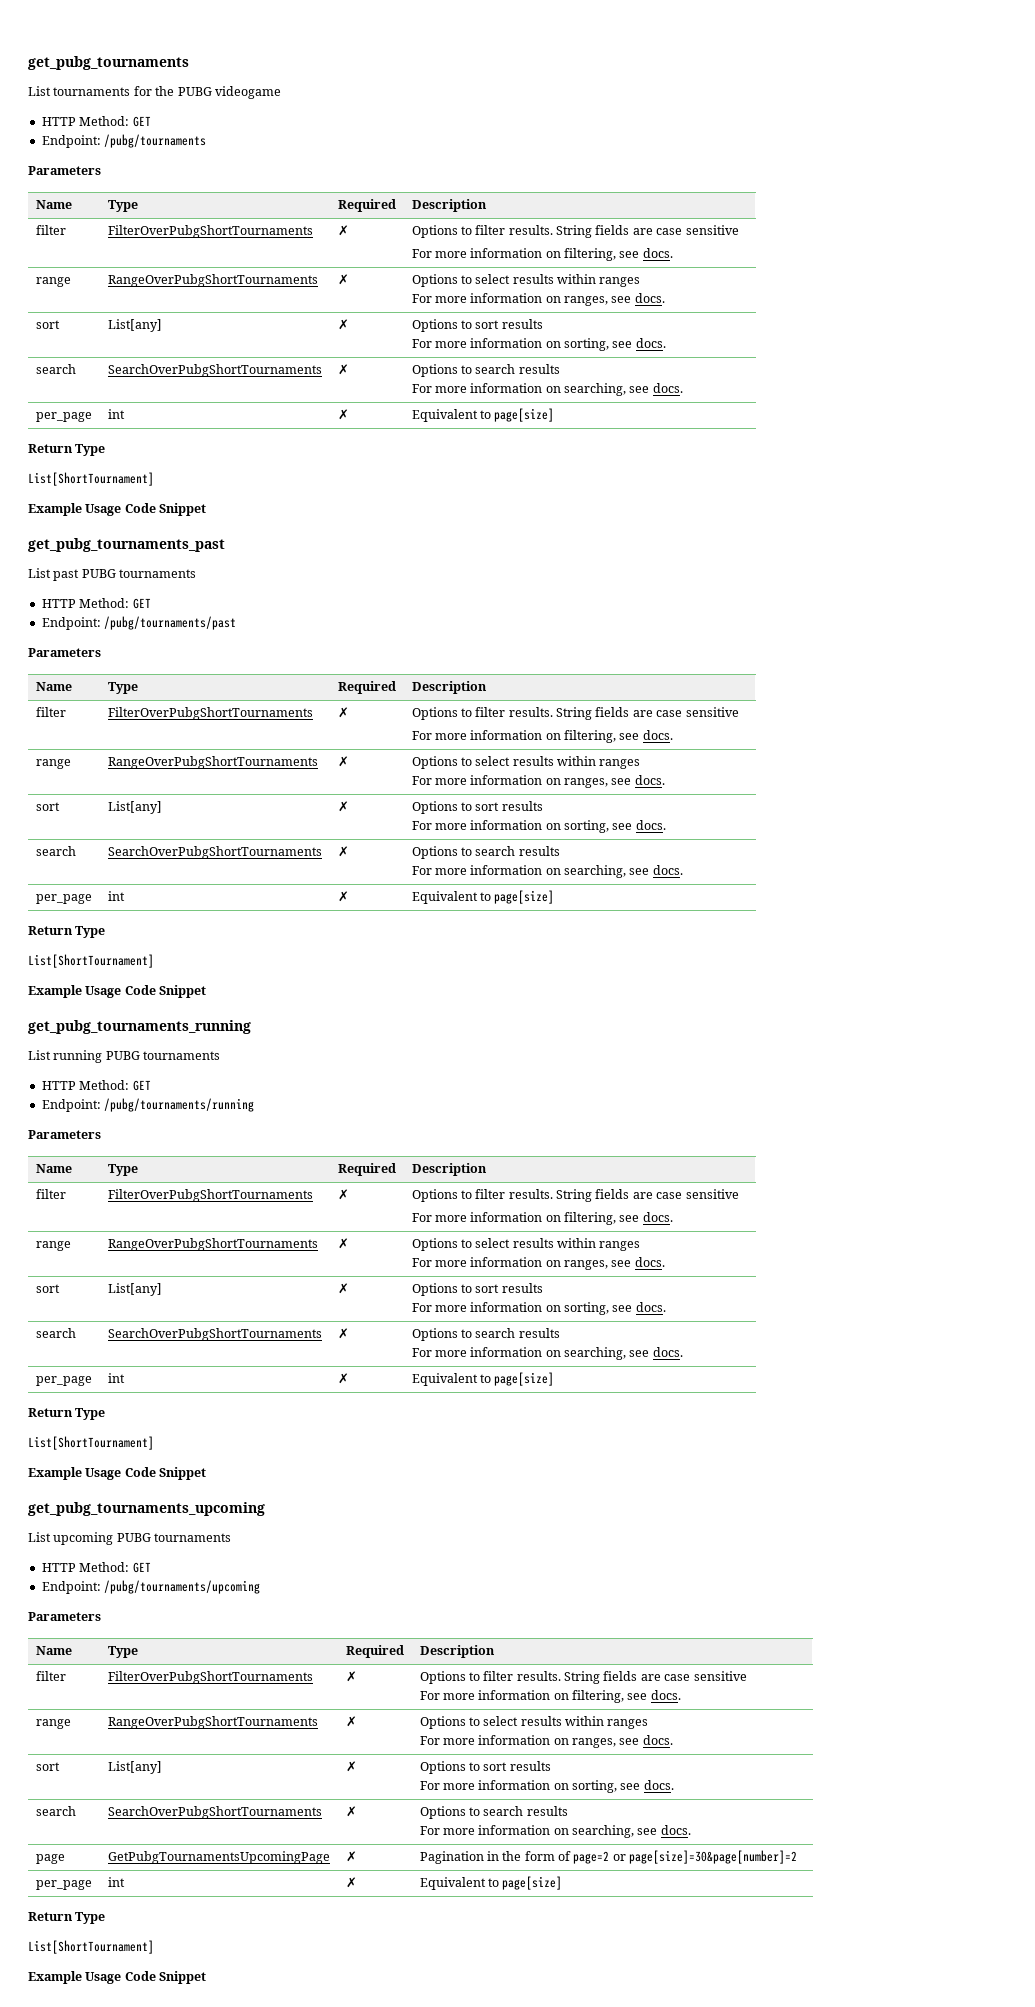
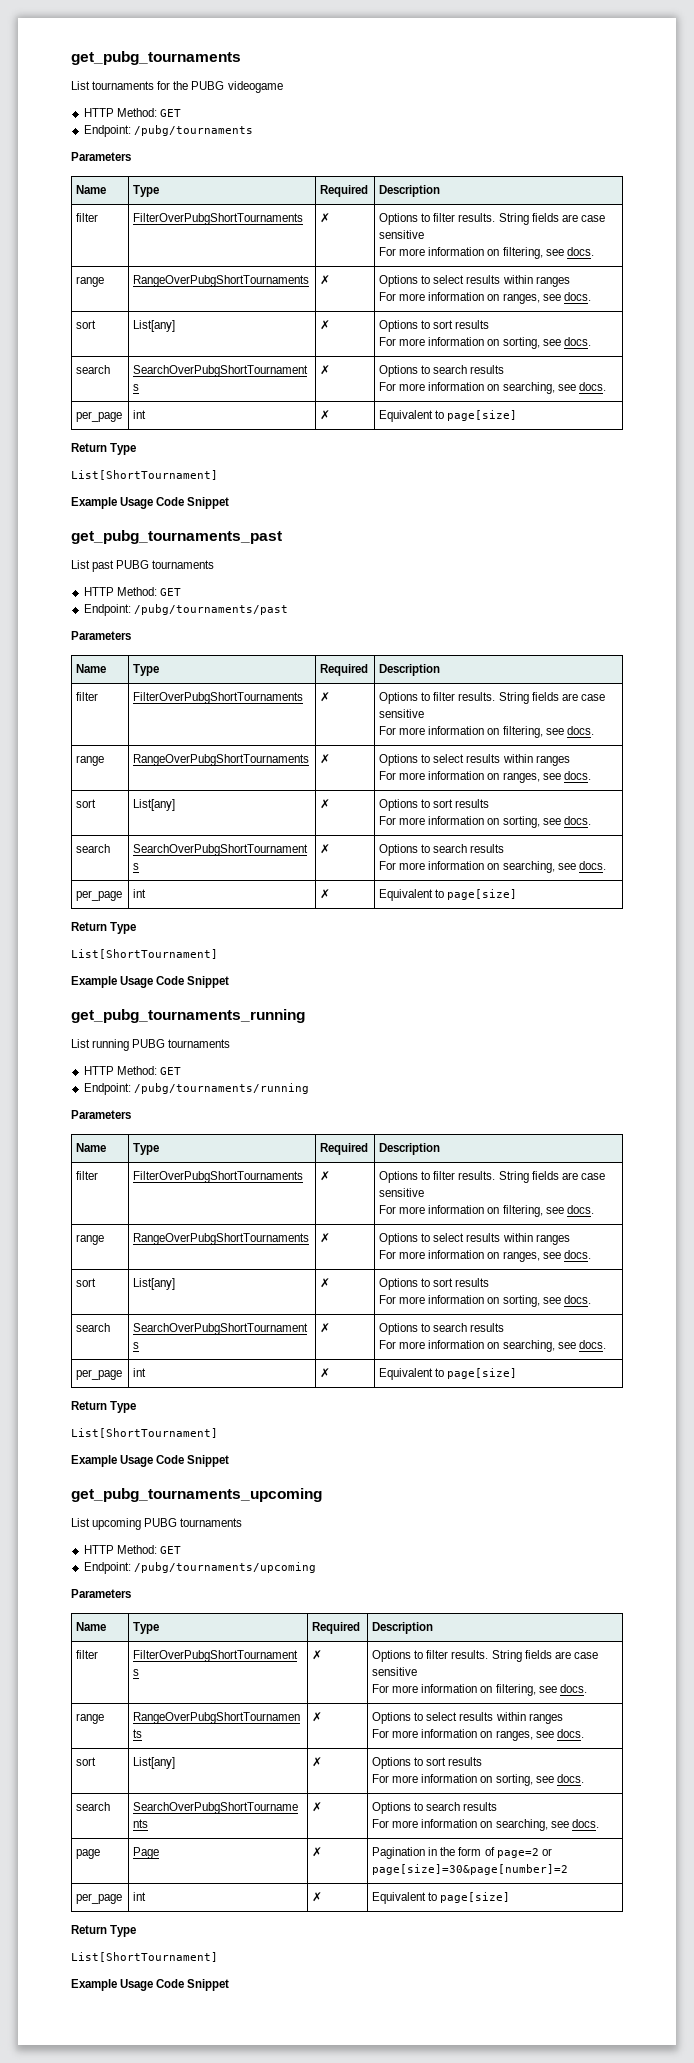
- page | GetPubgTournamentsUpcomingPage | ✗ | Pagination in the form of page=2 or page[size]=30&page[number]=2
+ page | Page | ✗ | Pagination in the form of page=2 or page[size]=30&page[number]=2

